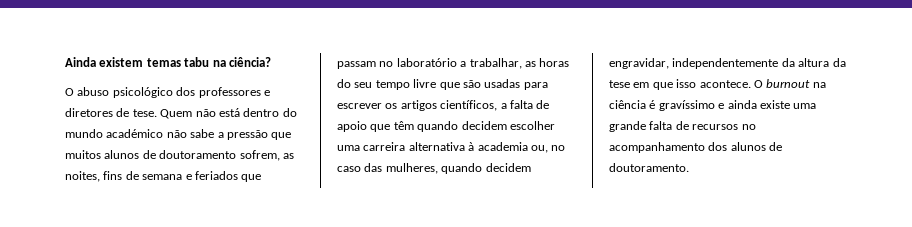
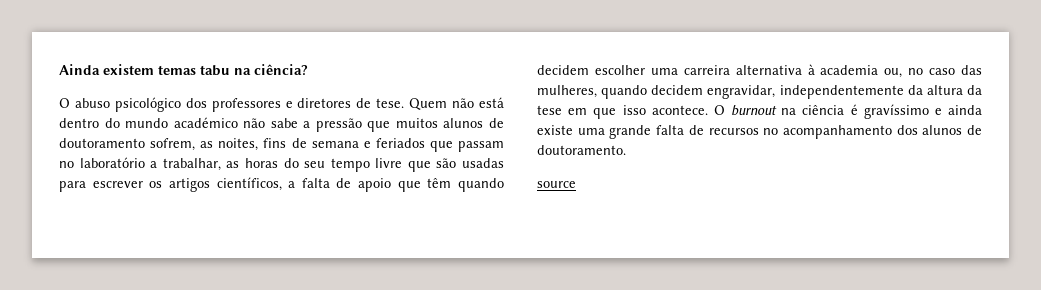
+ source

